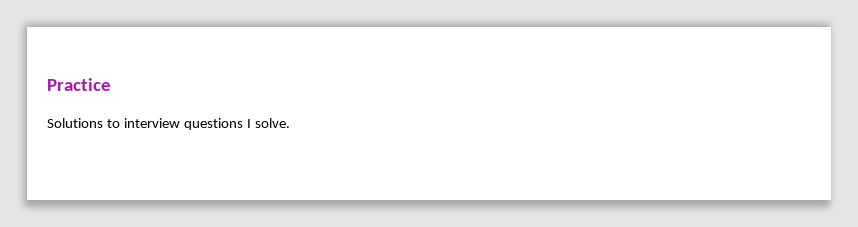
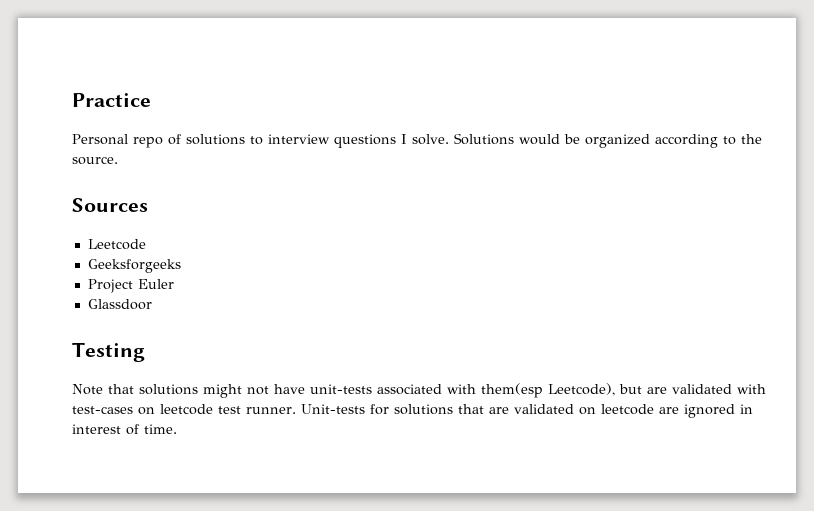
- Solutions to interview questions I solve.
+ Personal repo of solutions to interview questions I solve.
+ Solutions would be organized according to the source.
+ Sources
+ Leetcode
+ Geeksforgeeks
+ Project Euler
+ Glassdoor
+ Testing
+ Note that solutions might not have unit-tests associated with them(esp Leetcode), but are validated with test-cases on leetcode test runner. Unit-tests for solutions that are validated on leetcode are ignored in interest of time.

